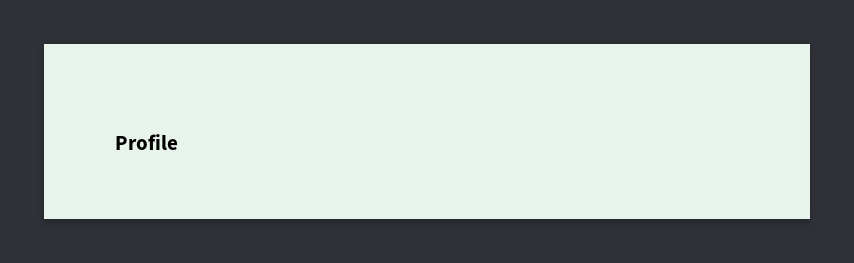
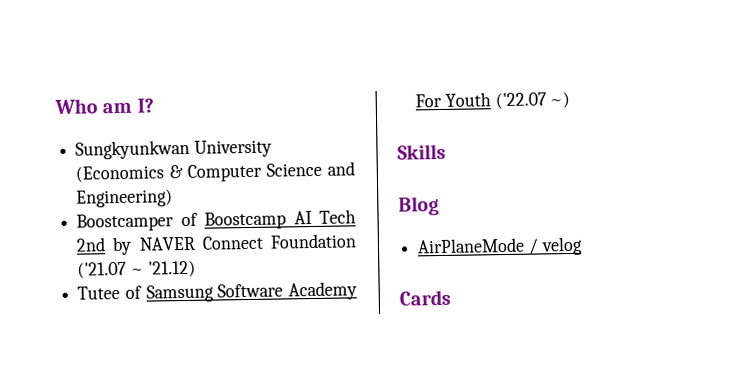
- Profile
+ Who am I?
+ Sungkyunkwan University (Economics & Computer Science and Engineering)
+ Boostcamper of Boostcamp AI Tech 2nd by NAVER Connect Foundation ('21.07 ~ '21.12)
+ Tutee of Samsung Software Academy For Youth ('22.07 ~)
+ Skills
+ Blog
+ AirPlaneMode / velog
+ Cards

